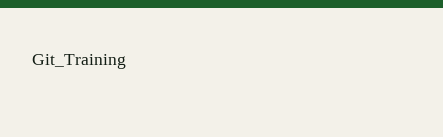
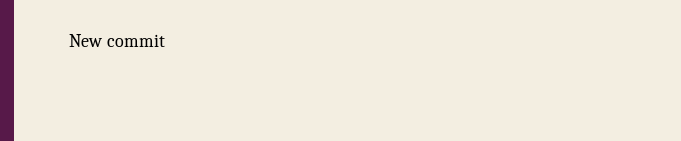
- Git_Training
+ New commit

